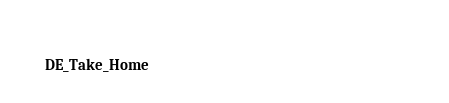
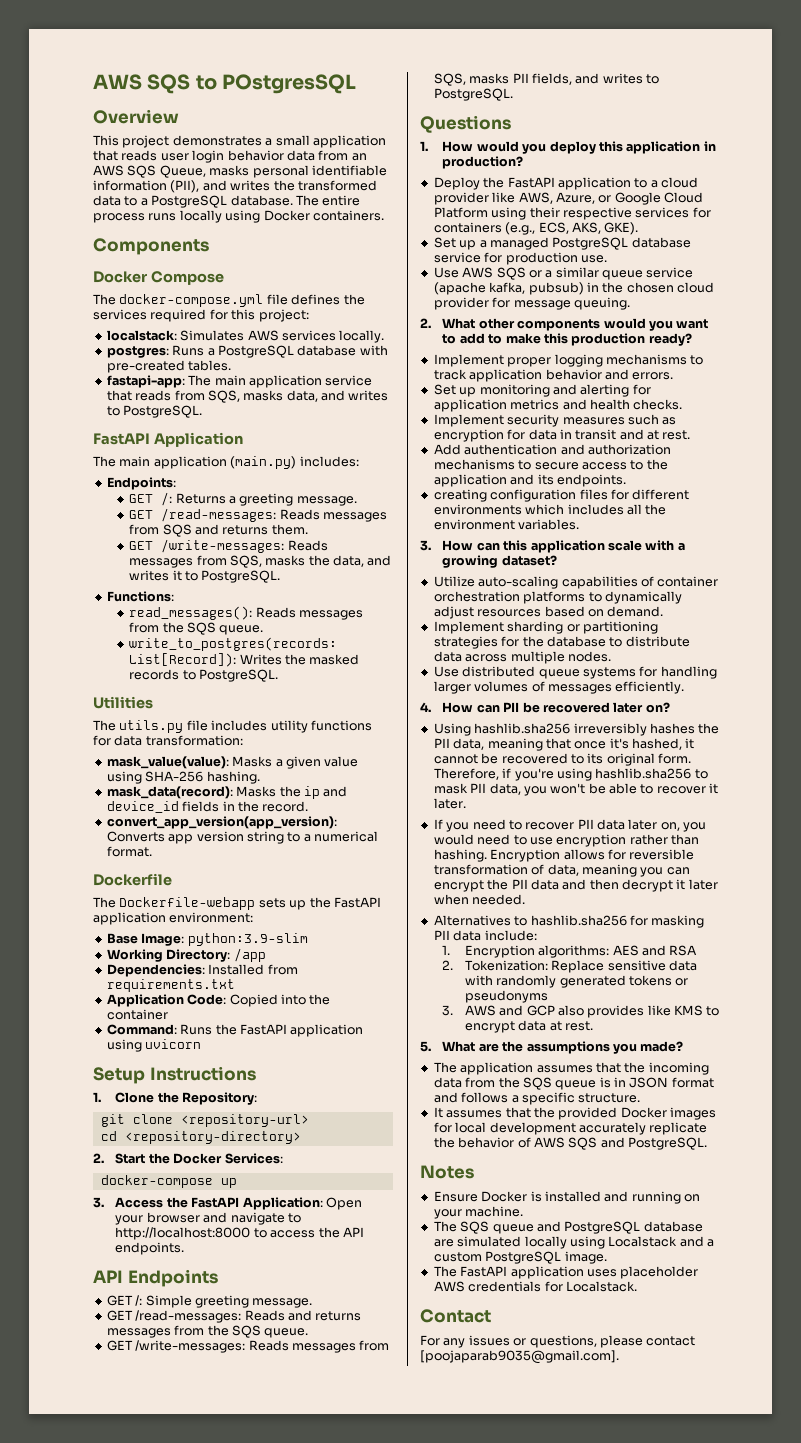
- DE_Take_Home
+ AWS SQS to POstgresSQL
+ Overview
+ This project demonstrates a small application that reads user login behavior data from an AWS SQS Queue, masks personal identifiable information (PII), and writes the transformed data to a PostgreSQL database. The entire process runs locally using Docker containers.
+ Components
+ Docker Compose
+ The docker-compose.yml file defines the services required for this project:
+ localstack: Simulates AWS services locally.
+ postgres: Runs a PostgreSQL database with pre-created tables.
+ fastapi-app: The main application service that reads from SQS, masks data, and writes to PostgreSQL.
+ FastAPI Application
+ The main application (main.py) includes:
+ Endpoints:
+ GET /: Returns a greeting message.
+ GET /read-messages: Reads messages from SQS and returns them.
+ GET /write-messages: Reads messages from SQS, masks the data, and writes it to PostgreSQL.
+ Functions:
+ read_messages(): Reads messages from the SQS queue.
+ write_to_postgres(records: List[Record]): Writes the masked records to PostgreSQL.
+ Utilities
+ The utils.py file includes utility functions for data transformation:
+ mask_value(value): Masks a given value using SHA-256 hashing.
+ mask_data(record): Masks the ip and device_id fields in the record.
+ convert_app_version(app_version): Converts app version string to a numerical format.
+ Dockerfile
+ The Dockerfile-webapp sets up the FastAPI application environment:
+ Base Image: python:3.9-slim
+ Working Directory: /app
+ Dependencies: Installed from requirements.txt
+ Application Code: Copied into the container
+ Command: Runs the FastAPI application using uvicorn
+ Setup Instructions
+ 1. Clone the Repository:
+ git clone <repository-url>
+ cd <repository-directory>
+ 2. Start the Docker Services:
+ docker-compose up
+ 3. Access the FastAPI Application: Open your browser and navigate to http://localhost:8000 to access the API endpoints.
+ API Endpoints
+ GET /: Simple greeting message.
+ GET /read-messages: Reads and returns messages from the SQS queue.
+ GET /write-messages: Reads messages from SQS, masks PII fields, and writes to PostgreSQL.
+ Questions
+ 1. How would you deploy this application in production?
+ Deploy the FastAPI application to a cloud provider like AWS, Azure, or Google Cloud Platform using their respective services for containers (e.g., ECS, AKS, GKE).
+ Set up a managed PostgreSQL database service for production use.
+ Use AWS SQS or a similar queue service (apache kafka, pubsub) in the chosen cloud provider for message queuing.
+ 2. What other components would you want to add to make this production ready?
+ Implement proper logging mechanisms to track application behavior and errors.
+ Set up monitoring and alerting for application metrics and health checks.
+ Implement security measures such as encryption for data in transit and at rest.
+ Add authentication and authorization mechanisms to secure access to the application and its endpoints.
+ creating configuration files for different environments which includes all the environment variables.
+ 3. How can this application scale with a growing dataset?
+ Utilize auto-scaling capabilities of container orchestration platforms to dynamically adjust resources based on demand.
+ Implement sharding or partitioning strategies for the database to distribute data across multiple nodes.
+ Use distributed queue systems for handling larger volumes of messages efficiently.
+ 4. How can PII be recovered later on?
+ Using hashlib.sha256 irreversibly hashes the PII data, meaning that once it's hashed, it cannot be recovered to its original form. Therefore, if you're using hashlib.sha256 to mask PII data, you won't be able to recover it later.
+ If you need to recover PII data later on, you would need to use encryption rather than hashing. Encryption allows for reversible transformation of data, meaning you can encrypt the PII data and then decrypt it later when needed.
+ Alternatives to hashlib.sha256 for masking PII data include:
+ 1. Encryption algorithms: AES and RSA
+ 2. Tokenization: Replace sensitive data with randomly generated tokens or pseudonyms
+ 3. AWS and GCP also provides like KMS to encrypt data at rest.
+ 5. What are the assumptions you made?
+ The application assumes that the incoming data from the SQS queue is in JSON format and follows a specific structure.
+ It assumes that the provided Docker images for local development accurately replicate the behavior of AWS SQS and PostgreSQL.
+ Notes
+ Ensure Docker is installed and running on your machine.
+ The SQS queue and PostgreSQL database are simulated locally using Localstack and a custom PostgreSQL image.
+ The FastAPI application uses placeholder AWS credentials for Localstack.
+ Contact
+ For any issues or questions, please contact [poojaparab9035@gmail.com].

